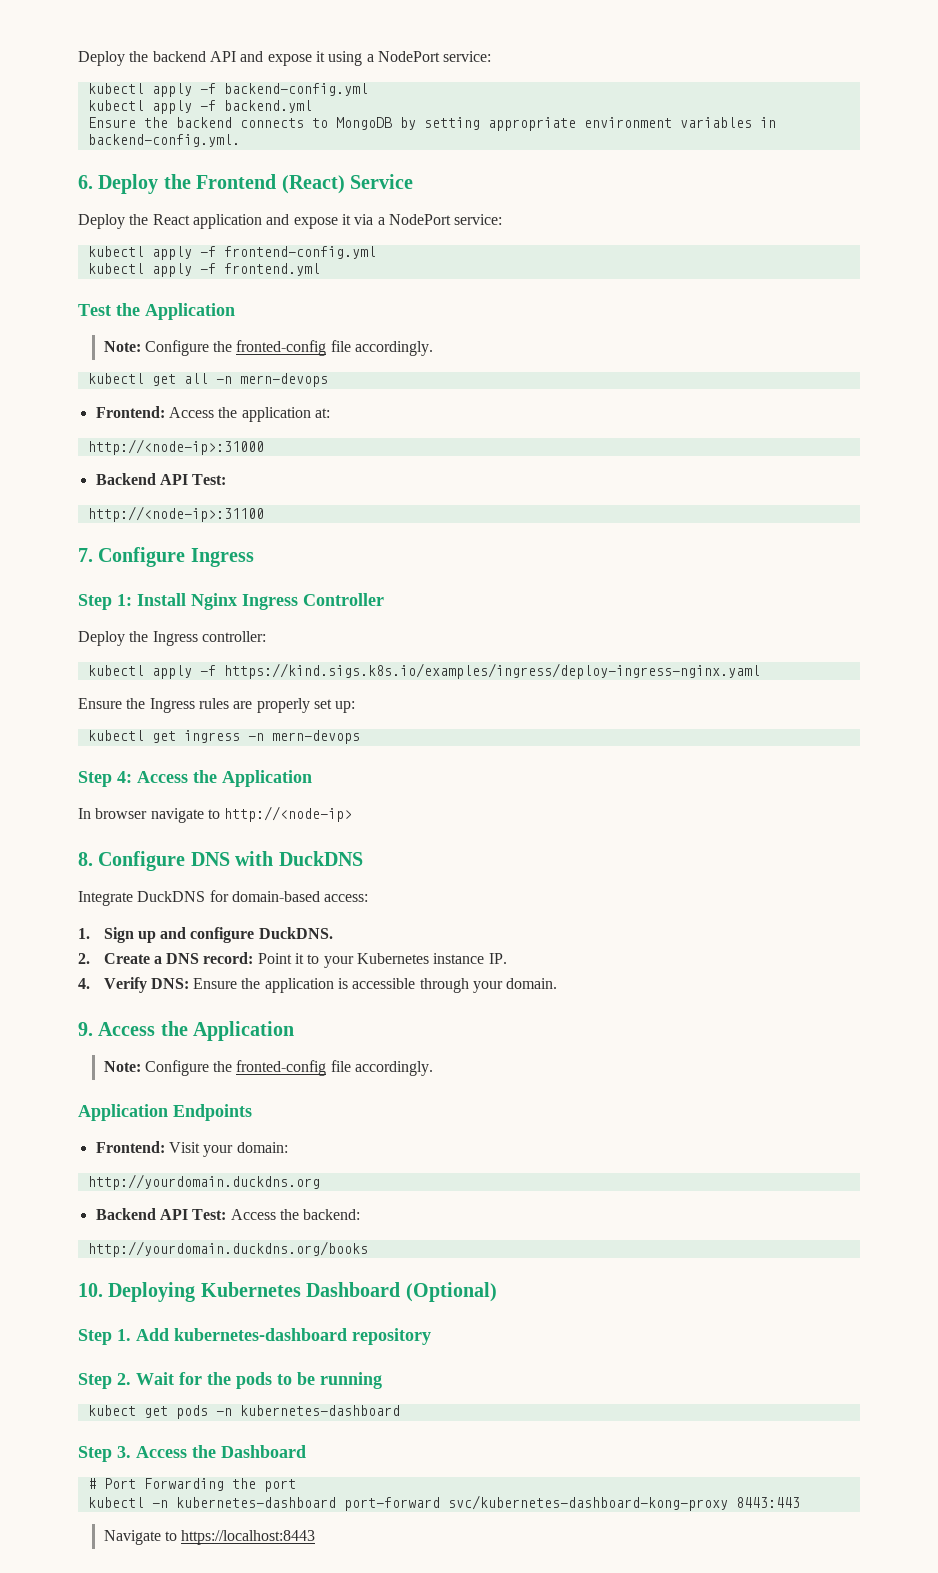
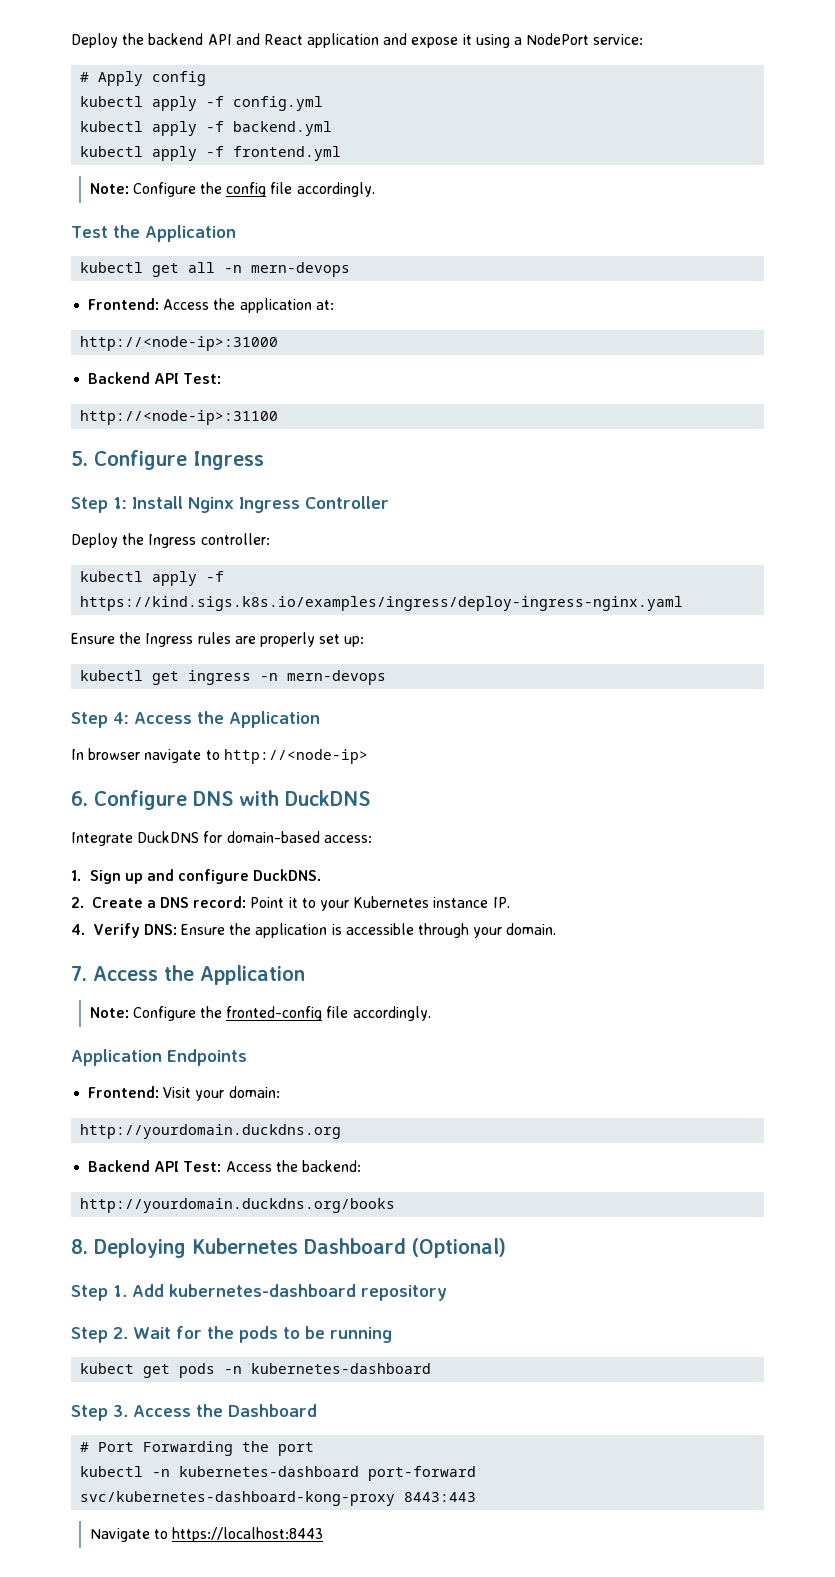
- Deploy the backend API and expose it using a NodePort service:
+ Deploy the backend API and React application and expose it using a NodePort service:
- kubectl apply -f backend-config.yml
+ # Apply config
+ kubectl apply -f config.yml
- Ensure the backend connects to MongoDB by setting appropriate environment variables in backend-config.yml.
- 6. Deploy the Frontend (React) Service
- Deploy the React application and expose it via a NodePort service:
- kubectl apply -f frontend-config.yml
  kubectl apply -f frontend.yml
+ Note: Configure the config file accordingly.
  Test the Application
- Note: Configure the fronted-config file accordingly.
- 7. Configure Ingress
+ 5. Configure Ingress
- 8. Configure DNS with DuckDNS
+ 6. Configure DNS with DuckDNS
- 9. Access the Application
+ 7. Access the Application
- 10. Deploying Kubernetes Dashboard (Optional)
+ 8. Deploying Kubernetes Dashboard (Optional)

